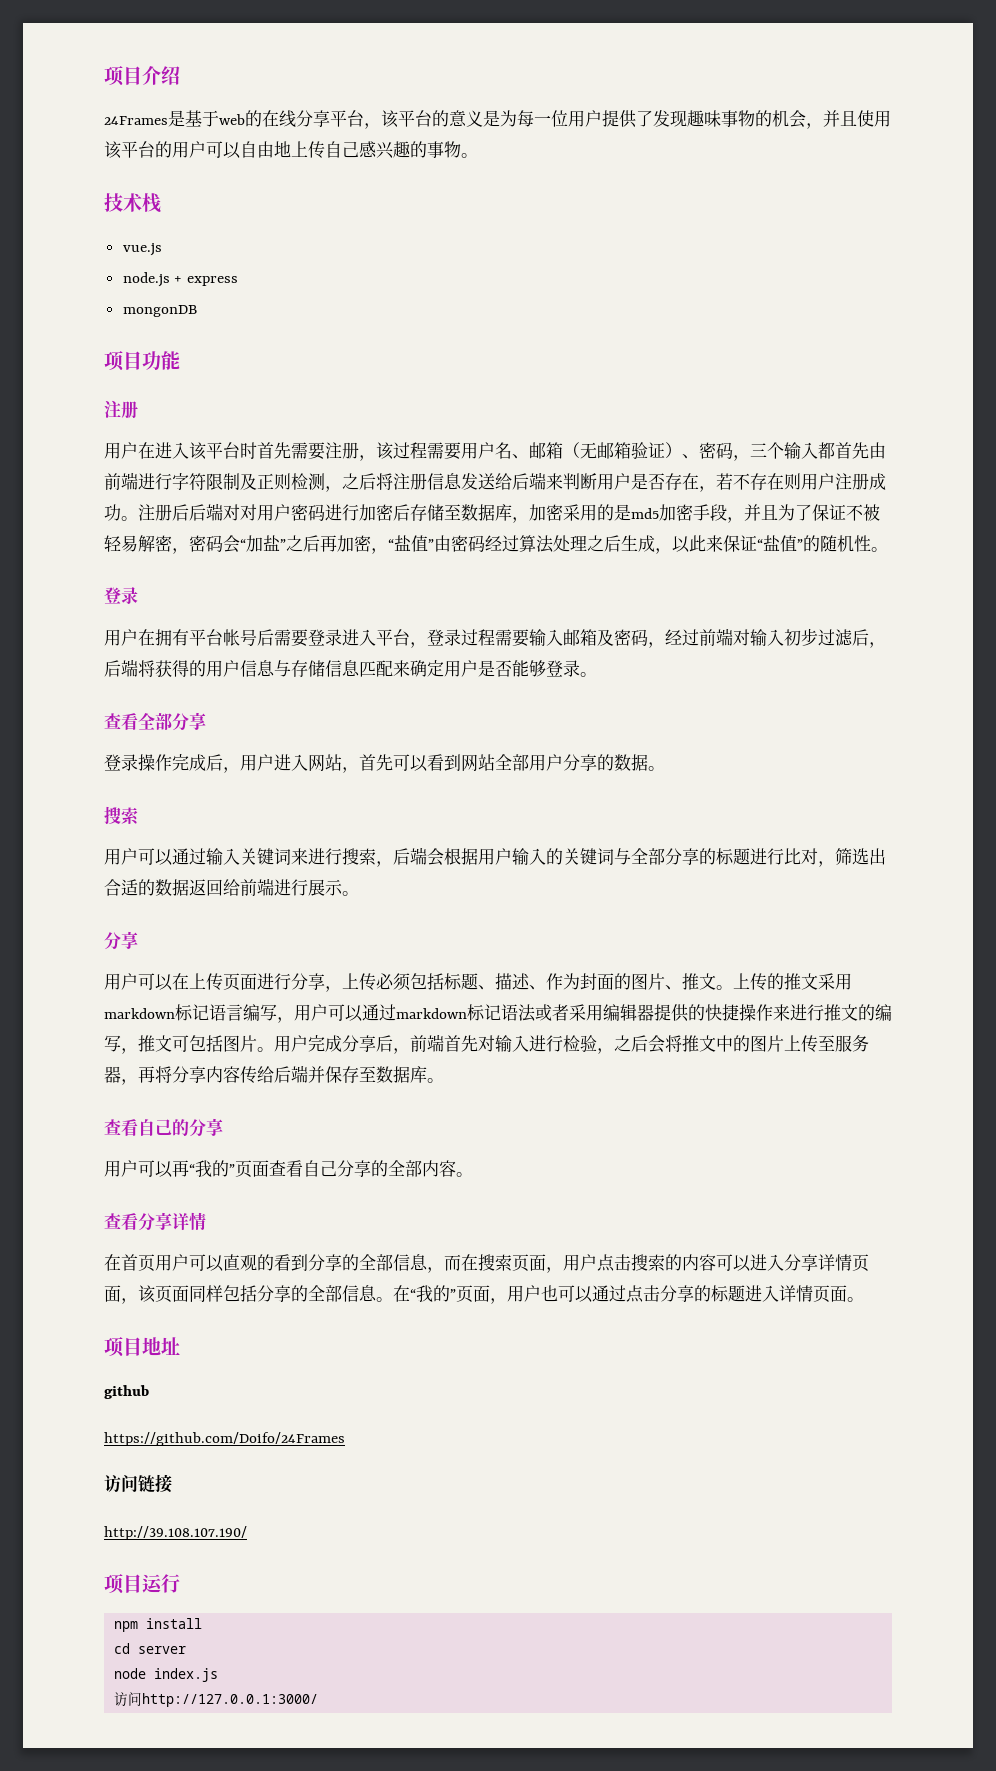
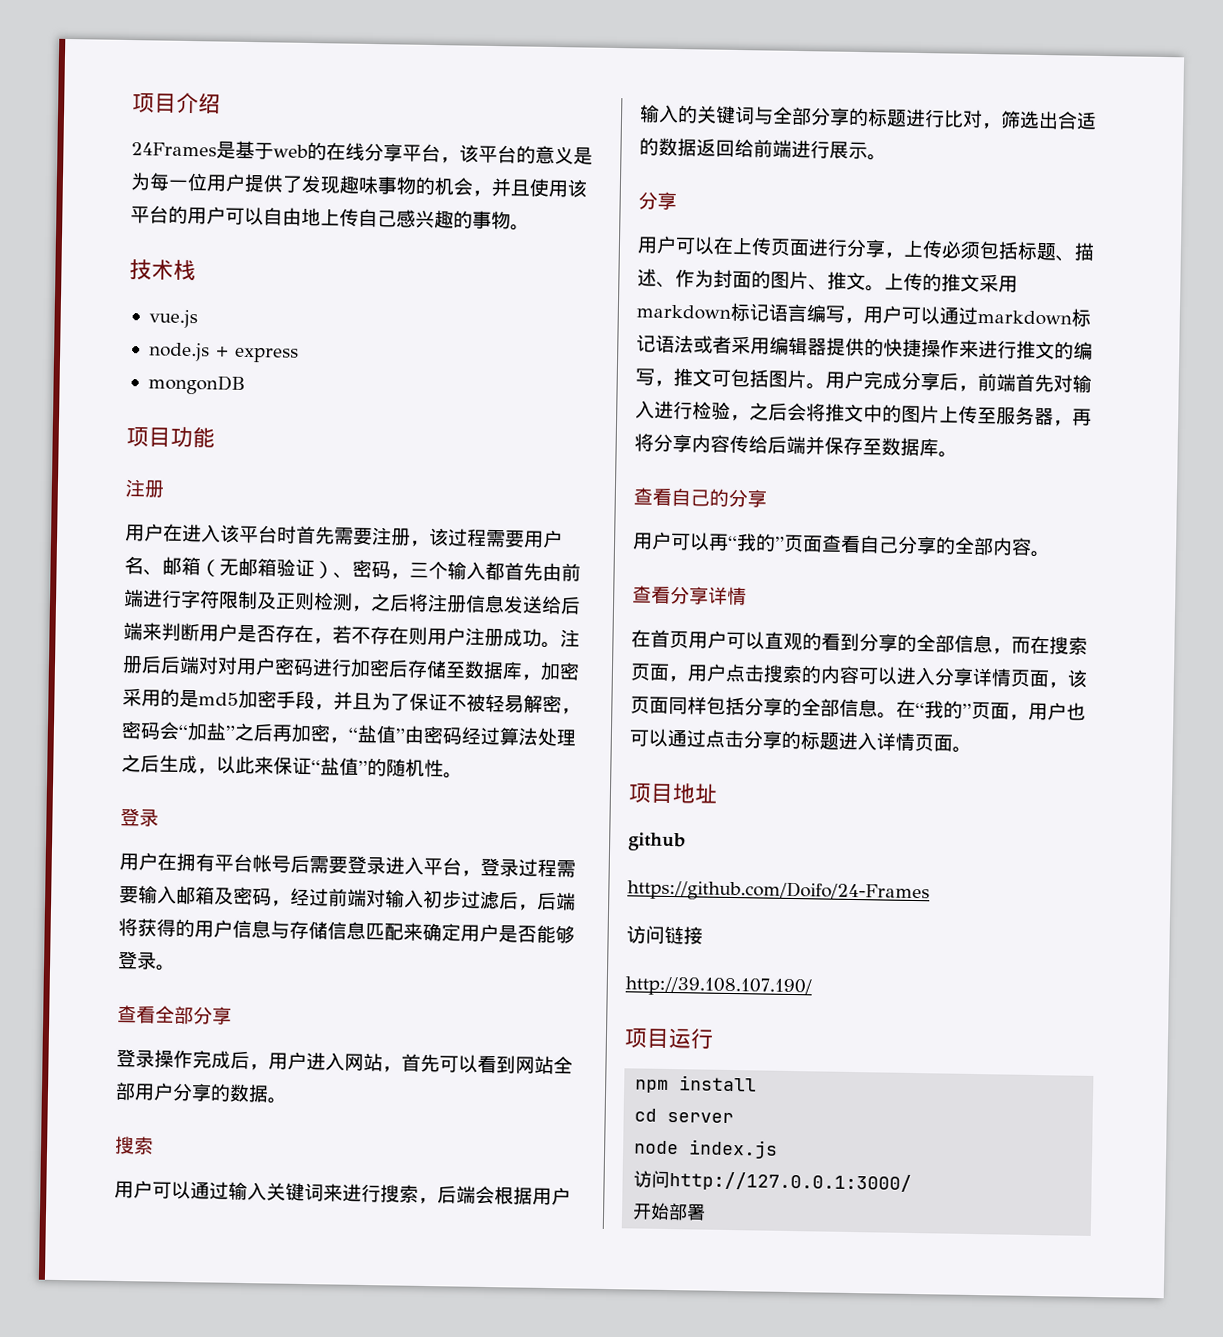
- https://github.com/Doifo/24Frames
+ https://github.com/Doifo/24-Frames
+ 开始部署

